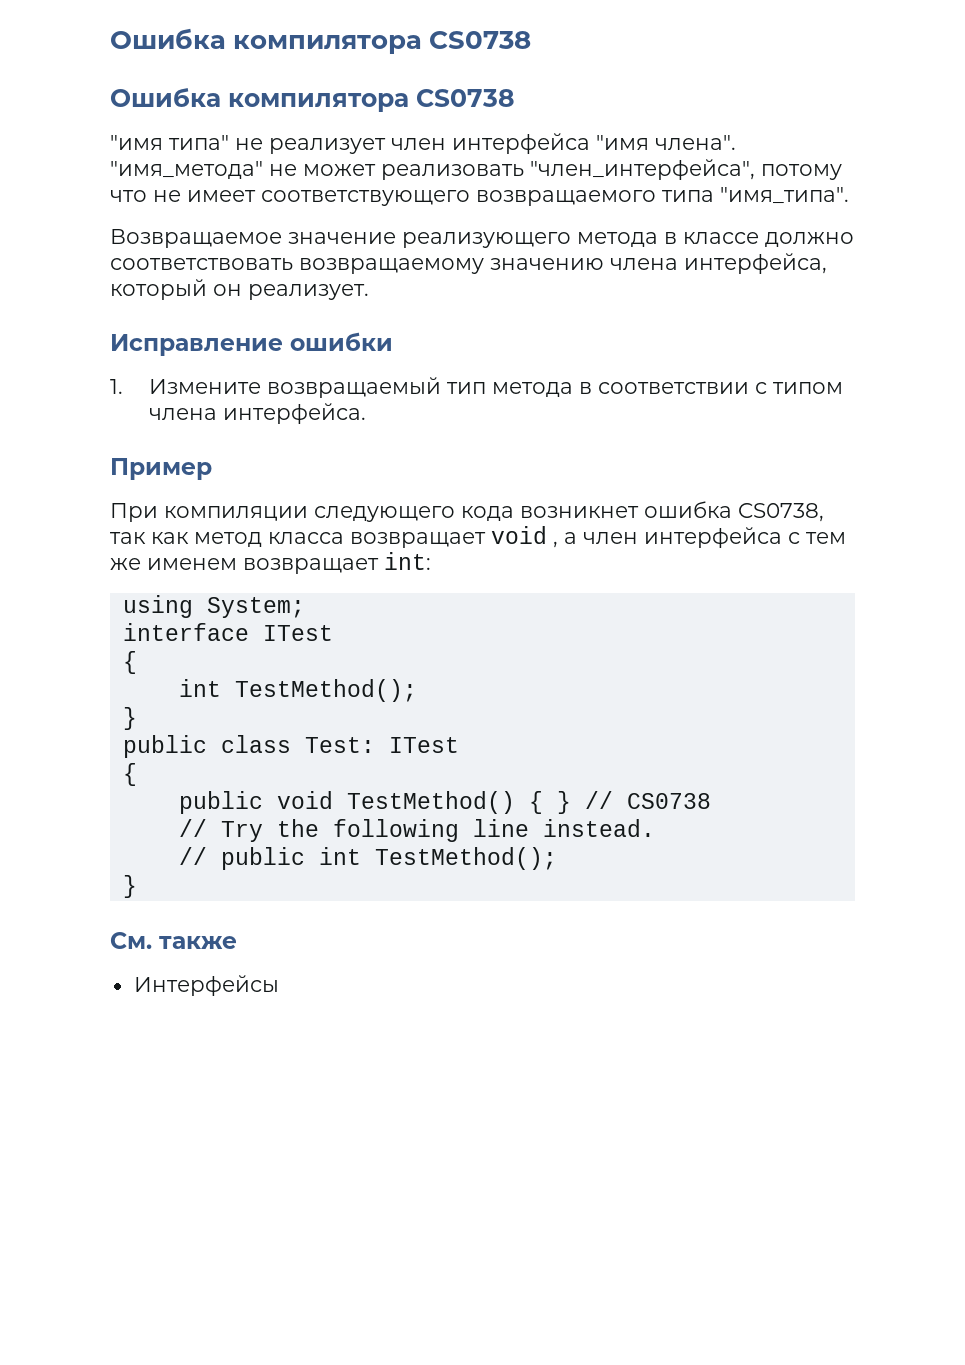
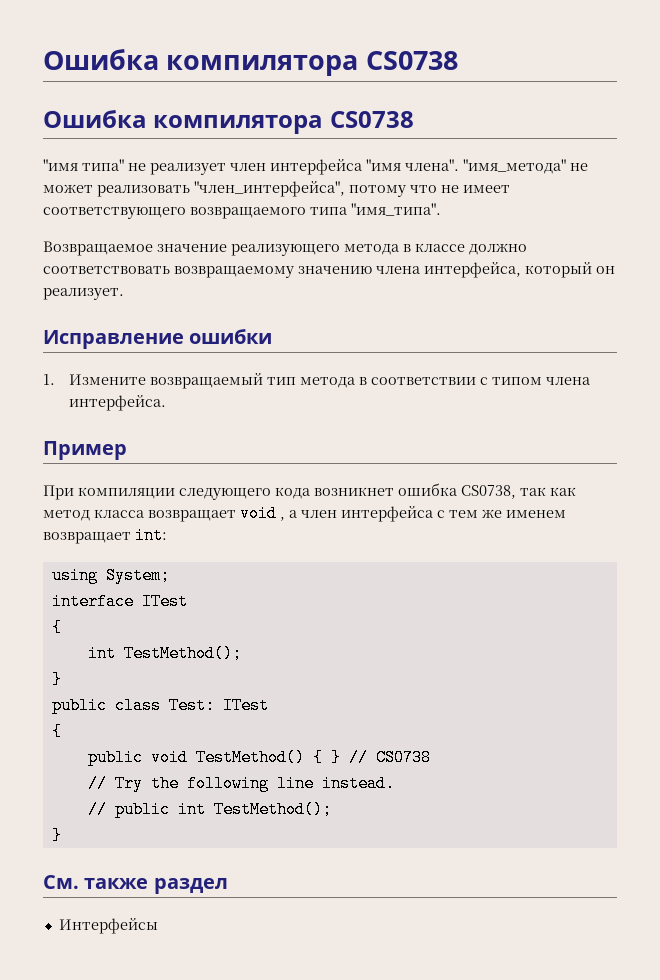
- См. также
+ См. также раздел

